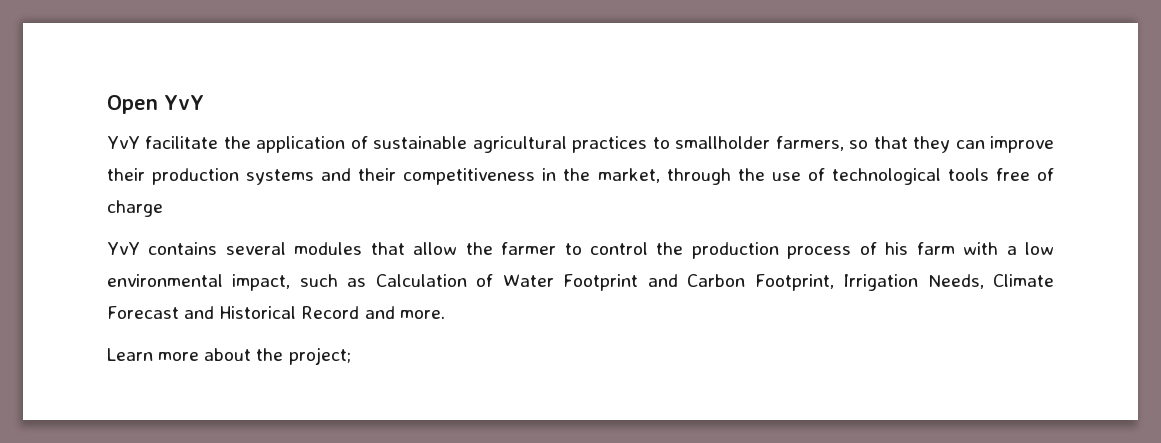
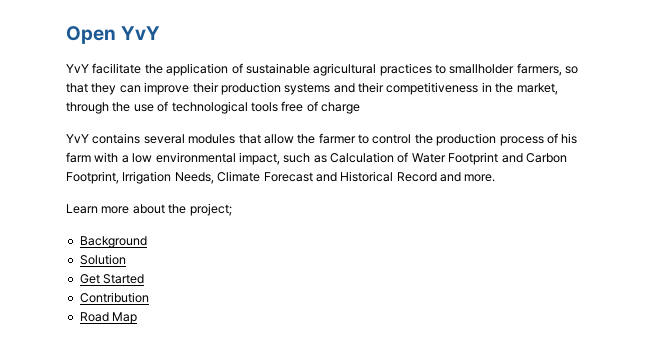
+ Background
+ Solution
+ Get Started
+ Contribution
+ Road Map

